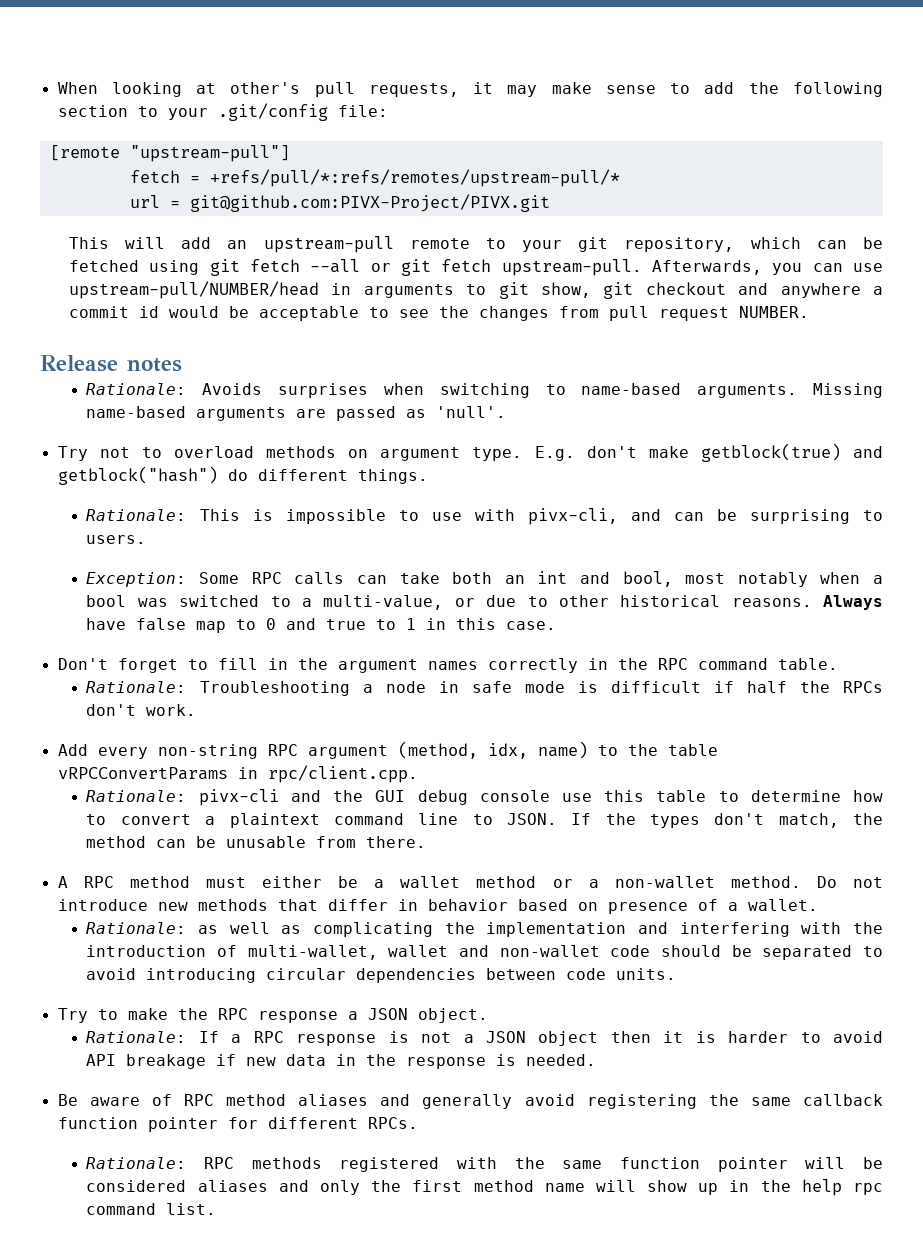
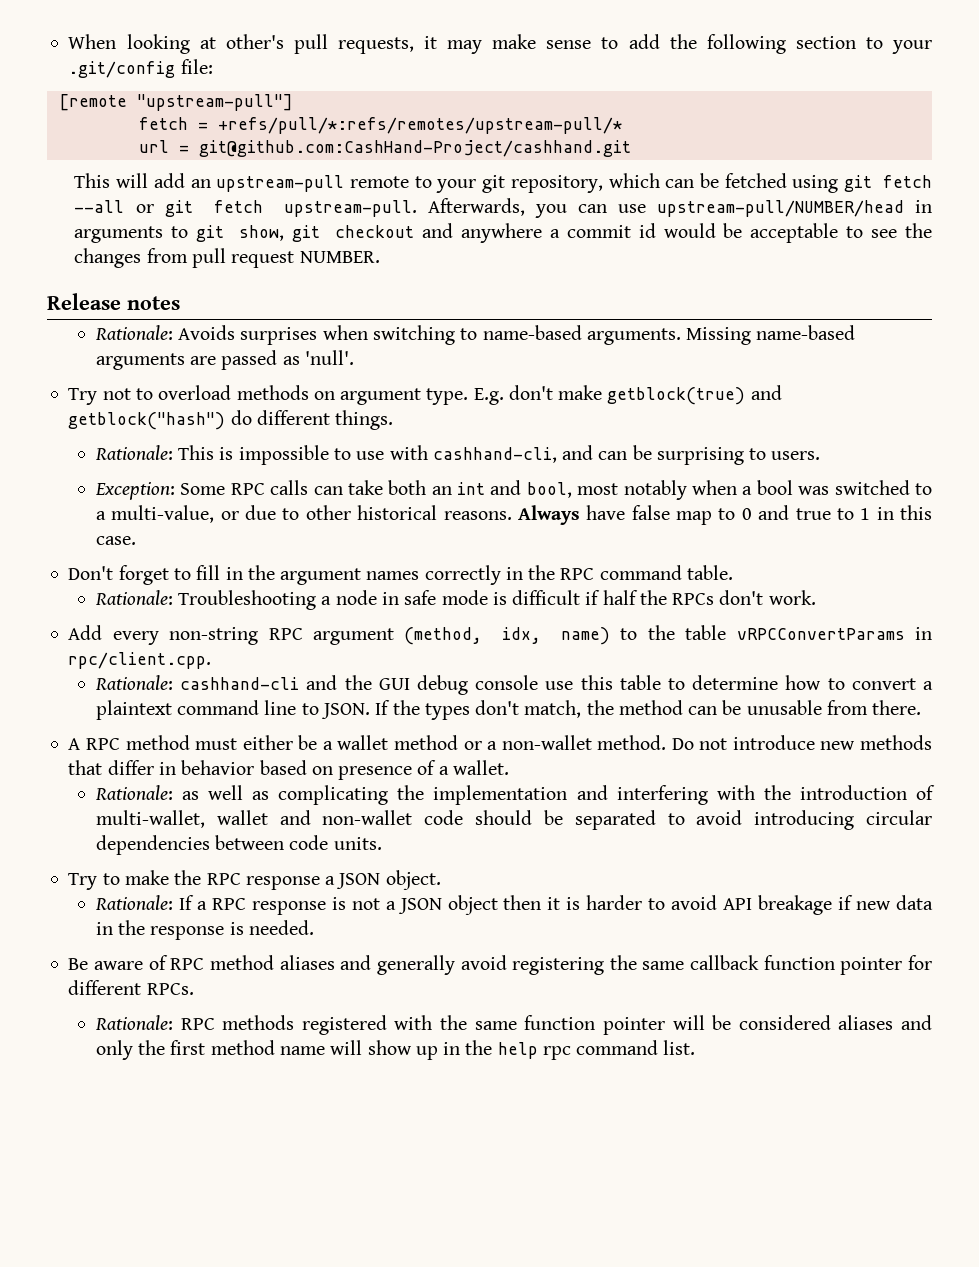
- url = git@github.com:PIVX-Project/PIVX.git
+ url = git@github.com:CashHand-Project/cashhand.git
- Rationale: This is impossible to use with pivx-cli, and can be surprising to users.
+ Rationale: This is impossible to use with cashhand-cli, and can be surprising to users.
- Rationale: pivx-cli and the GUI debug console use this table to determine how to convert a plaintext command line to JSON.
+ Rationale: cashhand-cli and the GUI debug console use this table to determine how to convert a plaintext command line to JSON.

